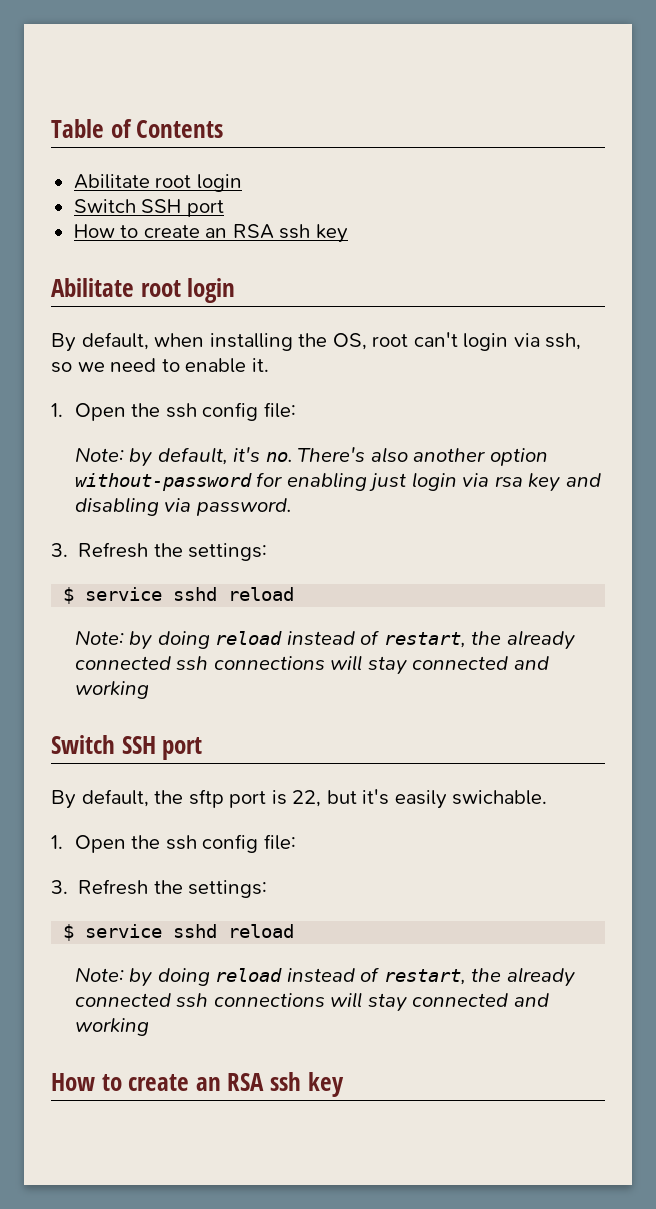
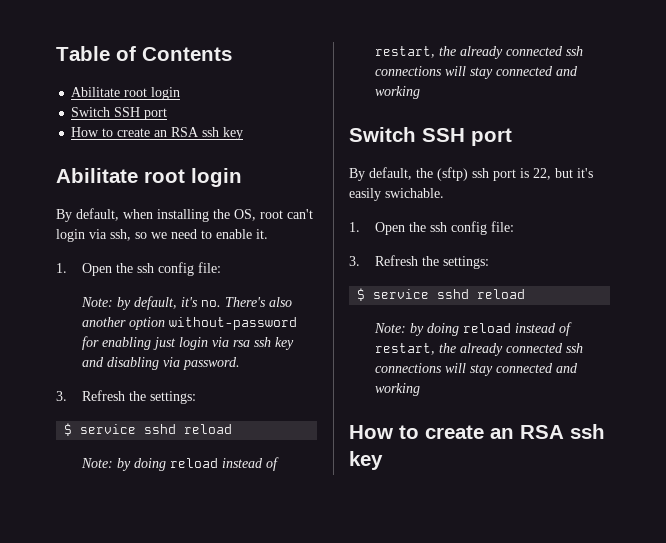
- Note: by default, it's no. There's also another option without-password for enabling just login via rsa key and disabling via password.
+ Note: by default, it's no. There's also another option without-password for enabling just login via rsa ssh key and disabling via password.
- By default, the sftp port is 22, but it's easily swichable.
+ By default, the (sftp) ssh port is 22, but it's easily swichable.

